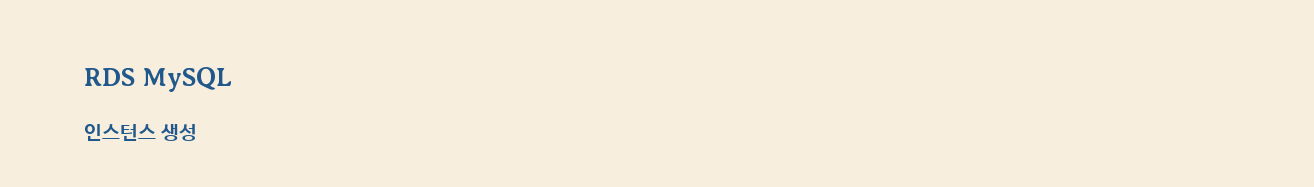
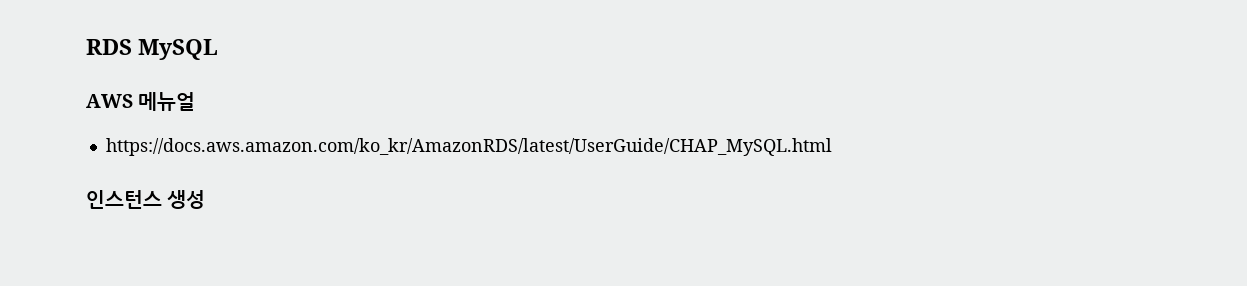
+ AWS 메뉴얼
+ https://docs.aws.amazon.com/ko_kr/AmazonRDS/latest/UserGuide/CHAP_MySQL.html

